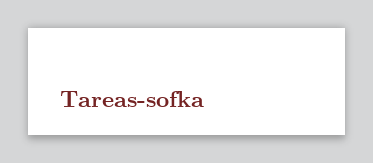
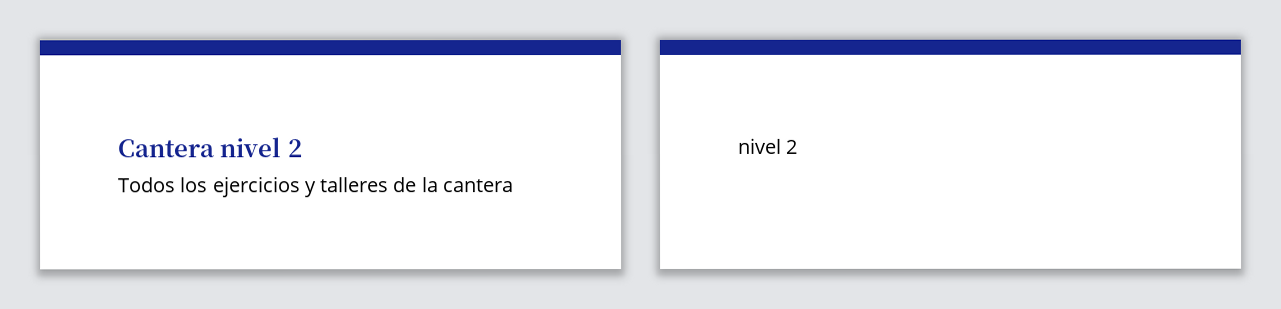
- Tareas-sofka
+ Cantera nivel 2
+ Todos los ejercicios y talleres de la cantera nivel 2

